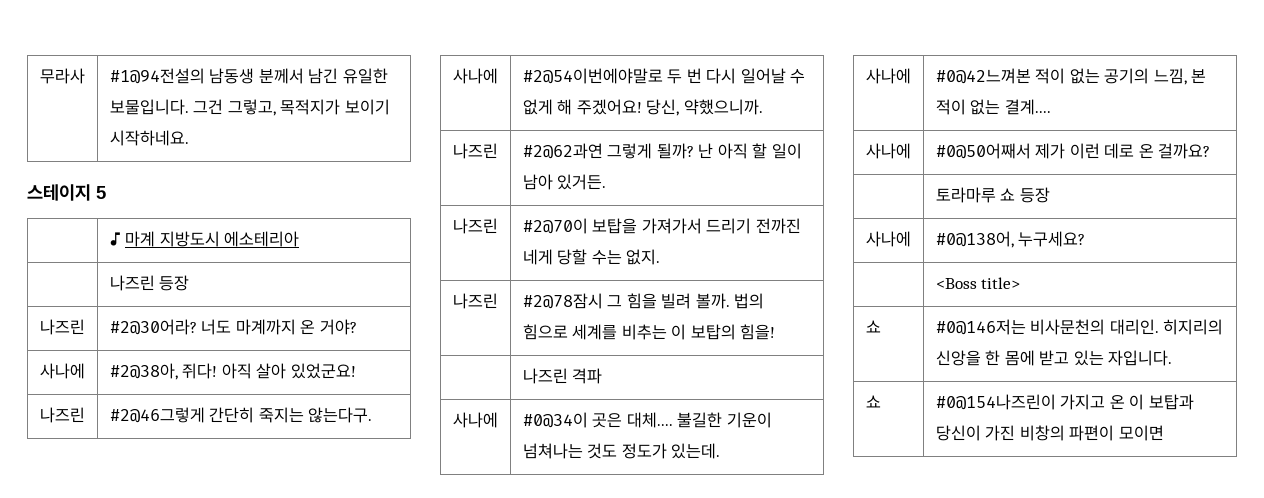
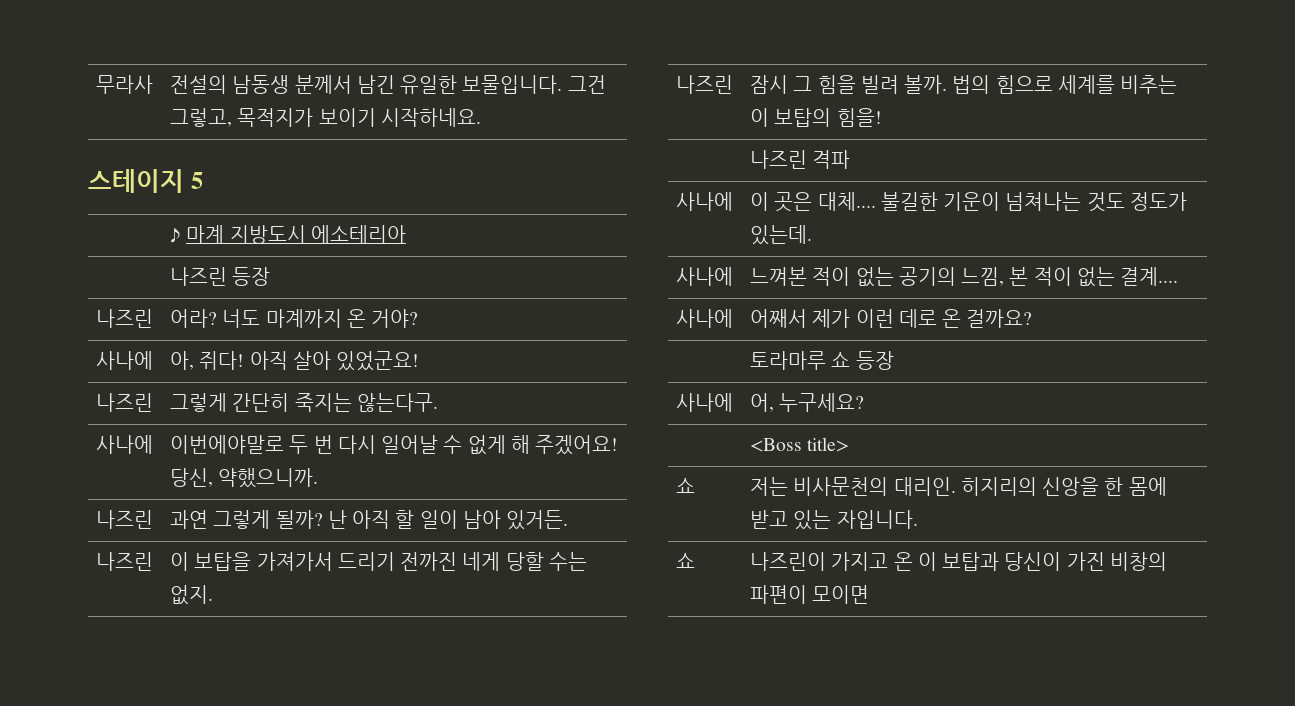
- 무라사 | #1@94전설의 남동생 분께서 남긴 유일한 보물입니다. 그건 그렇고, 목적지가 보이기 시작하네요.
+ 무라사 | 전설의 남동생 분께서 남긴 유일한 보물입니다. 그건 그렇고, 목적지가 보이기 시작하네요.
- 나즈린 | #2@30어라? 너도 마계까지 온 거야?
+ 나즈린 | 어라? 너도 마계까지 온 거야?
- 사나에 | #2@38아, 쥐다! 아직 살아 있었군요!
+ 사나에 | 아, 쥐다! 아직 살아 있었군요!
- 나즈린 | #2@46그렇게 간단히 죽지는 않는다구.
+ 나즈린 | 그렇게 간단히 죽지는 않는다구.
- 사나에 | #2@54이번에야말로 두 번 다시 일어날 수 없게 해 주겠어요! 당신, 약했으니까.
+ 사나에 | 이번에야말로 두 번 다시 일어날 수 없게 해 주겠어요! 당신, 약했으니까.
- 나즈린 | #2@62과연 그렇게 될까? 난 아직 할 일이 남아 있거든.
+ 나즈린 | 과연 그렇게 될까? 난 아직 할 일이 남아 있거든.
- 나즈린 | #2@70이 보탑을 가져가서 드리기 전까진 네게 당할 수는 없지.
+ 나즈린 | 이 보탑을 가져가서 드리기 전까진 네게 당할 수는 없지.
- 나즈린 | #2@78잠시 그 힘을 빌려 볼까. 법의 힘으로 세계를 비추는 이 보탑의 힘을!
+ 나즈린 | 잠시 그 힘을 빌려 볼까. 법의 힘으로 세계를 비추는 이 보탑의 힘을!
- 사나에 | #0@34이 곳은 대체.... 불길한 기운이 넘쳐나는 것도 정도가 있는데.
+ 사나에 | 이 곳은 대체.... 불길한 기운이 넘쳐나는 것도 정도가 있는데.
- 사나에 | #0@42느껴본 적이 없는 공기의 느낌, 본 적이 없는 결계....
+ 사나에 | 느껴본 적이 없는 공기의 느낌, 본 적이 없는 결계....
- 사나에 | #0@50어째서 제가 이런 데로 온 걸까요?
+ 사나에 | 어째서 제가 이런 데로 온 걸까요?
- 사나에 | #0@138어, 누구세요?
+ 사나에 | 어, 누구세요?
- 쇼 | #0@146저는 비사문천의 대리인. 히지리의 신앙을 한 몸에 받고 있는 자입니다.
+ 쇼 | 저는 비사문천의 대리인. 히지리의 신앙을 한 몸에 받고 있는 자입니다.
- 쇼 | #0@154나즈린이 가지고 온 이 보탑과 당신이 가진 비창의 파편이 모이면
+ 쇼 | 나즈린이 가지고 온 이 보탑과 당신이 가진 비창의 파편이 모이면

